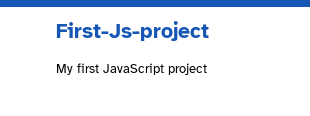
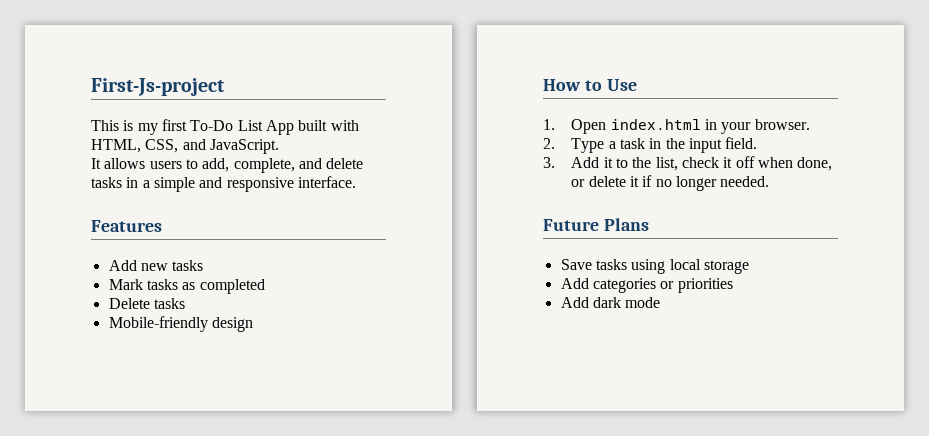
- My first JavaScript project
+ This is my first To-Do List App built with HTML, CSS, and JavaScript.
+ It allows users to add, complete, and delete tasks in a simple and responsive interface.
+ Features
+ Add new tasks
+ Mark tasks as completed
+ Delete tasks
+ Mobile-friendly design
+ How to Use
+ 1. Open index.html in your browser.
+ 2. Type a task in the input field.
+ 3. Add it to the list, check it off when done, or delete it if no longer needed.
+ Future Plans
+ Save tasks using local storage
+ Add categories or priorities
+ Add dark mode

